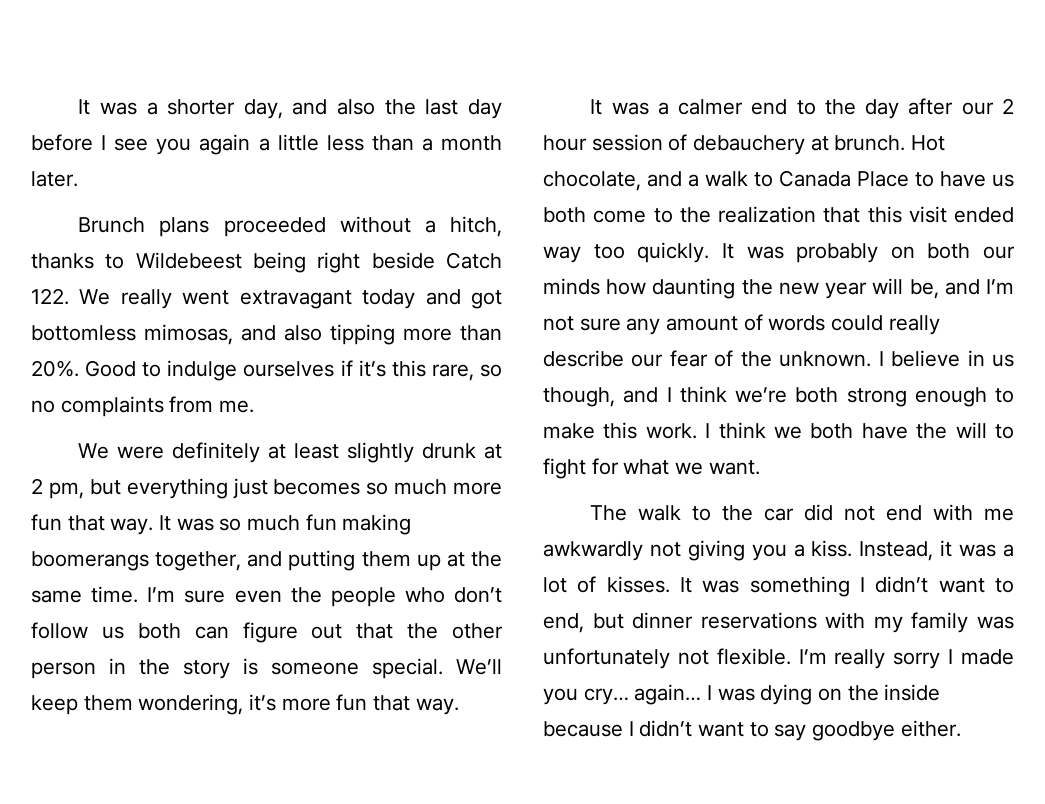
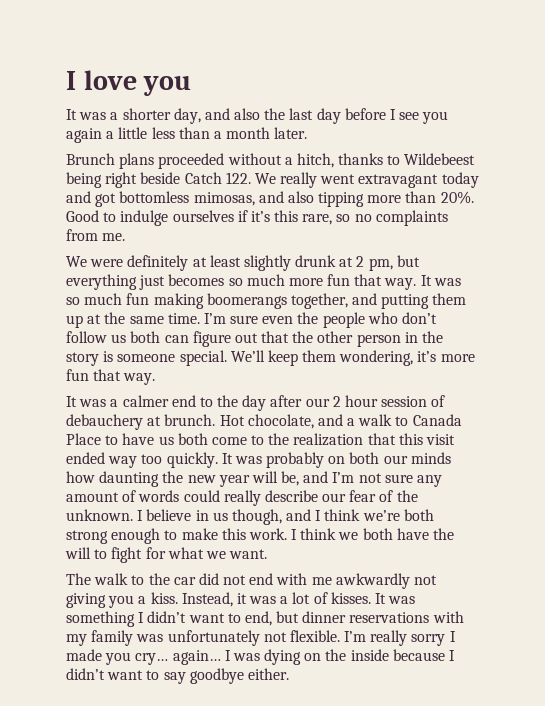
+ I love you

